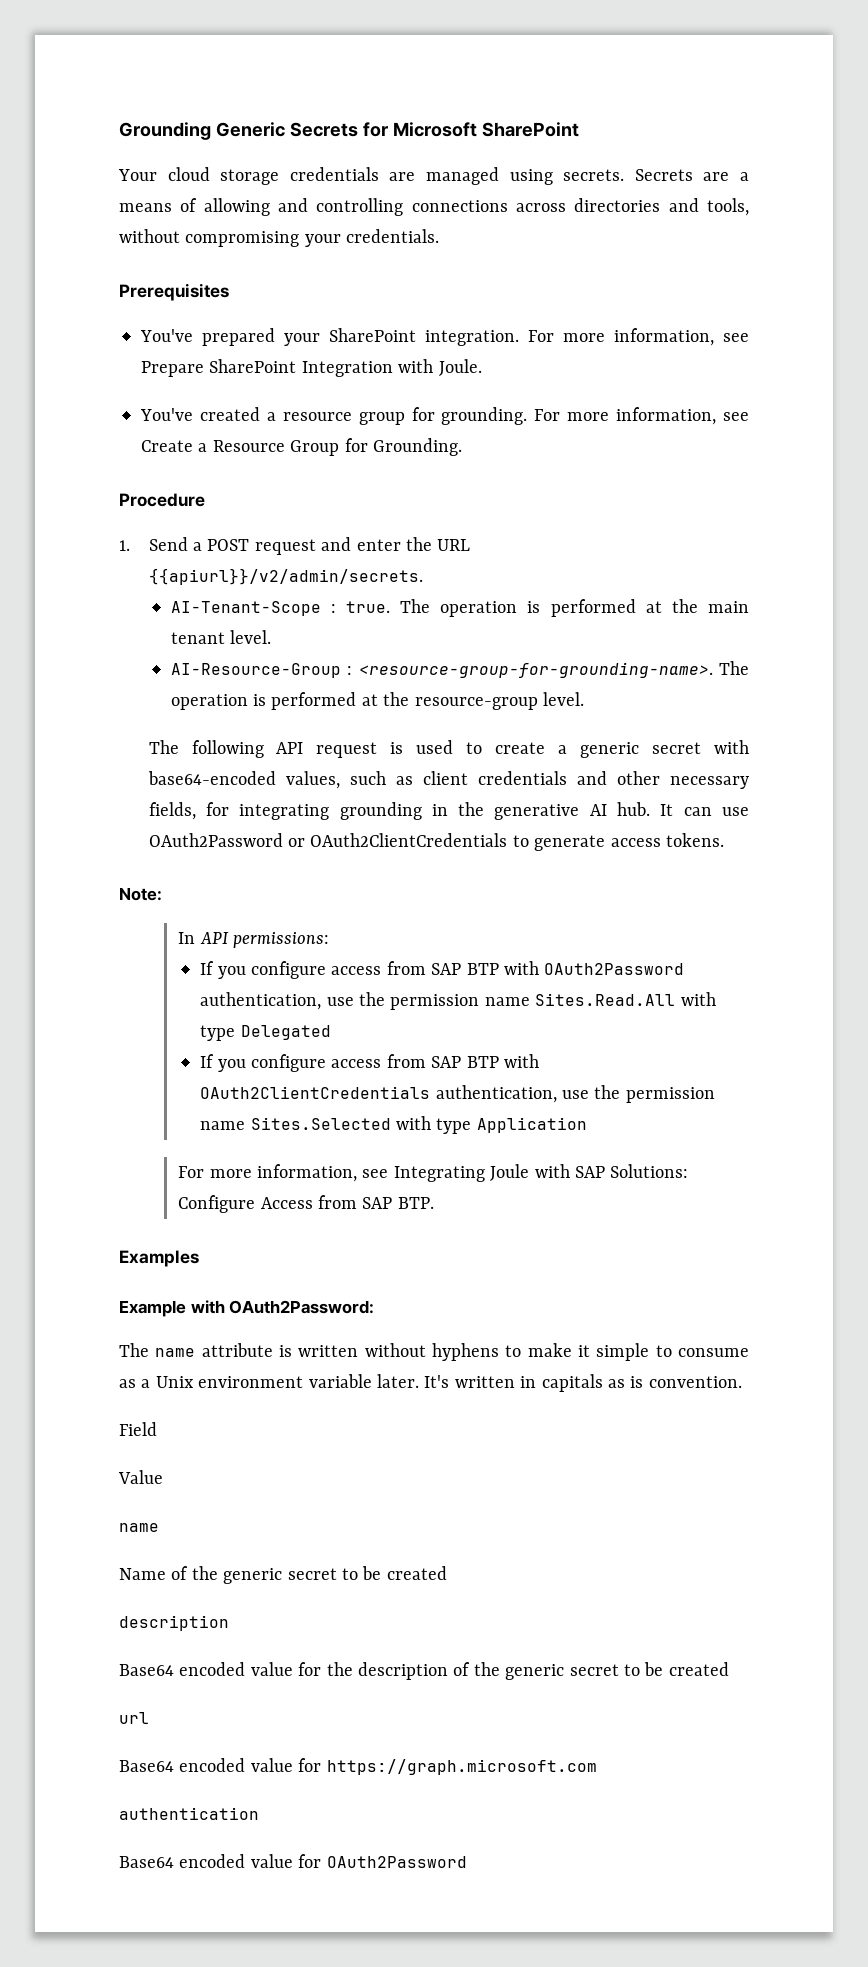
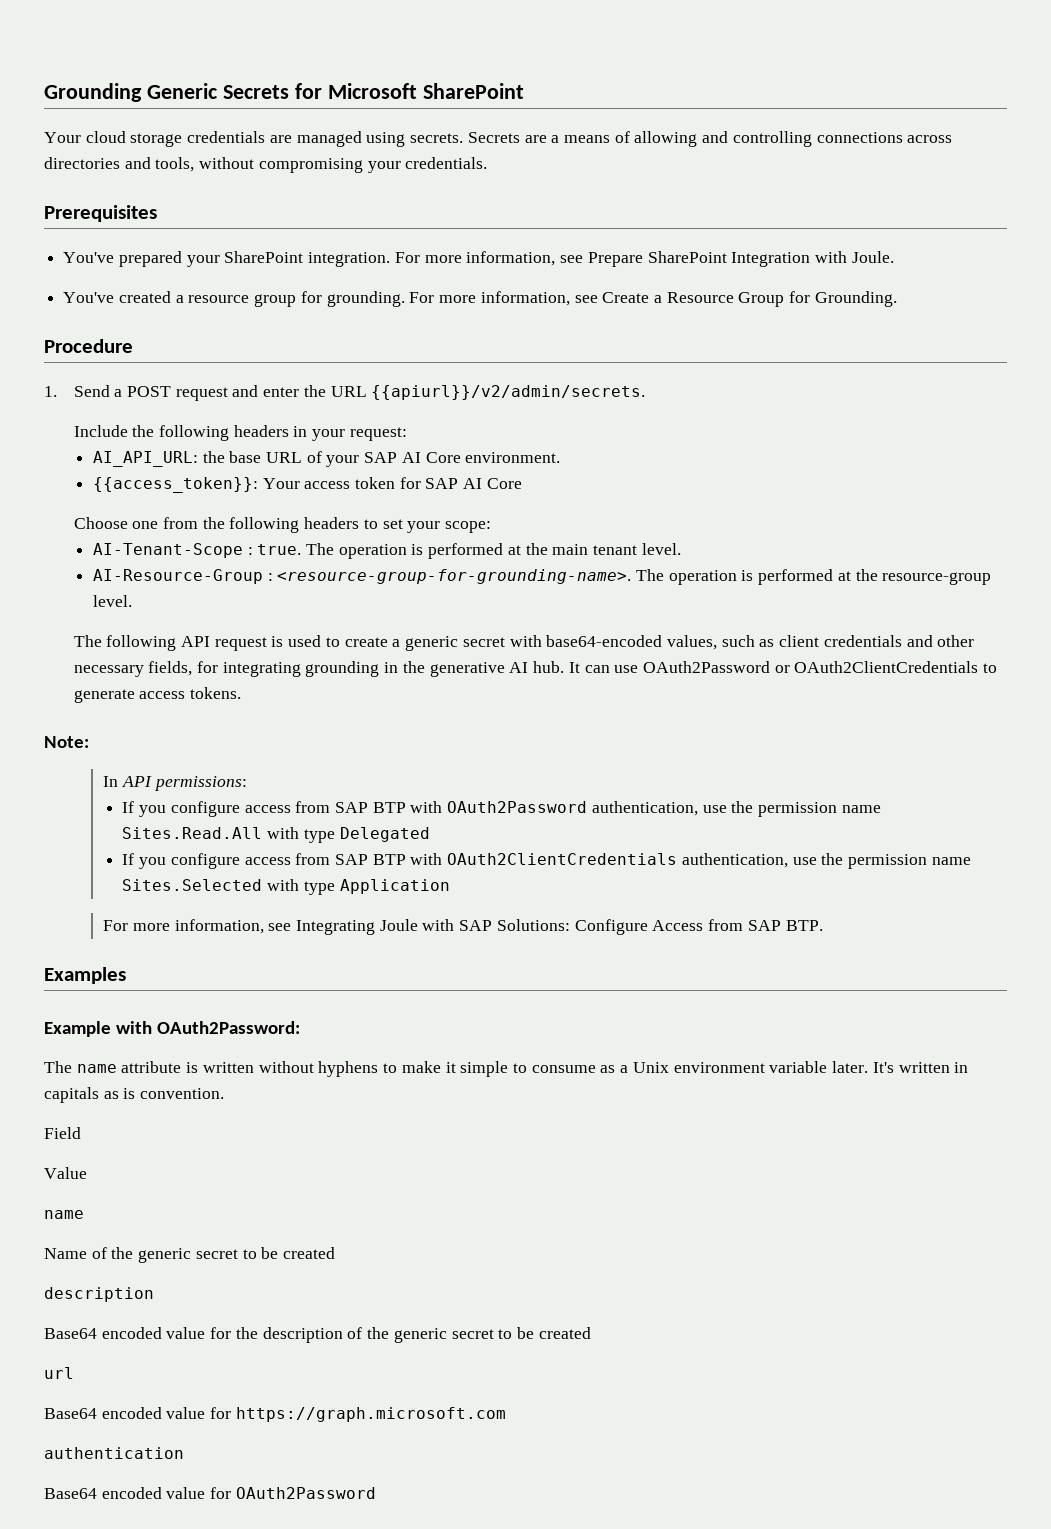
+ Include the following headers in your request:
+ AI_API_URL: the base URL of your SAP AI Core environment.
+ {{access_token}}: Your access token for SAP AI Core
+ Choose one from the following headers to set your scope:

